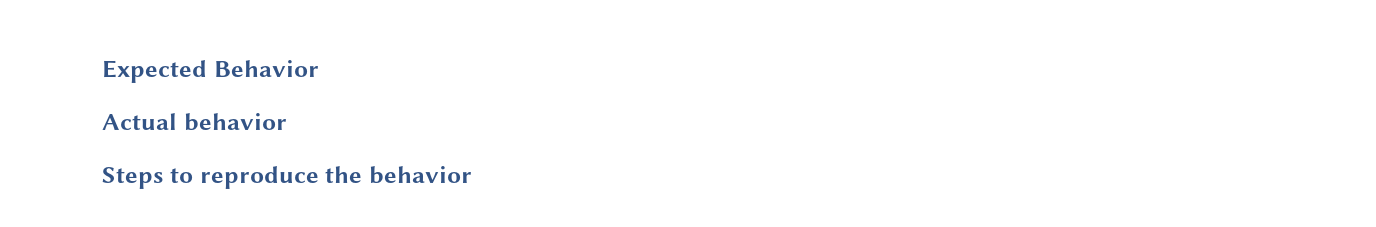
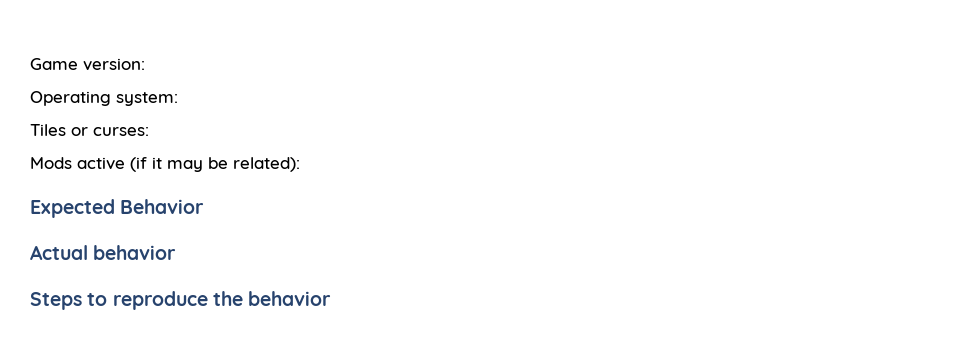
+ Game version:
+ Operating system:
+ Tiles or curses:
+ Mods active (if it may be related):

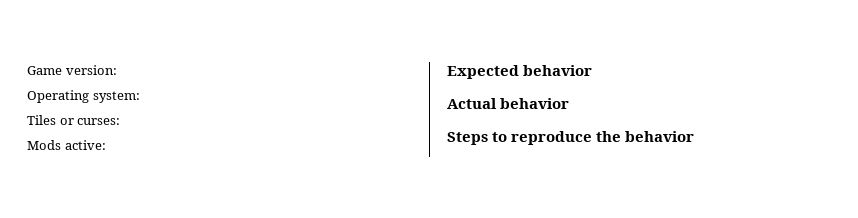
- Mods active (if it may be related):
+ Mods active:
- Expected Behavior
+ Expected behavior

